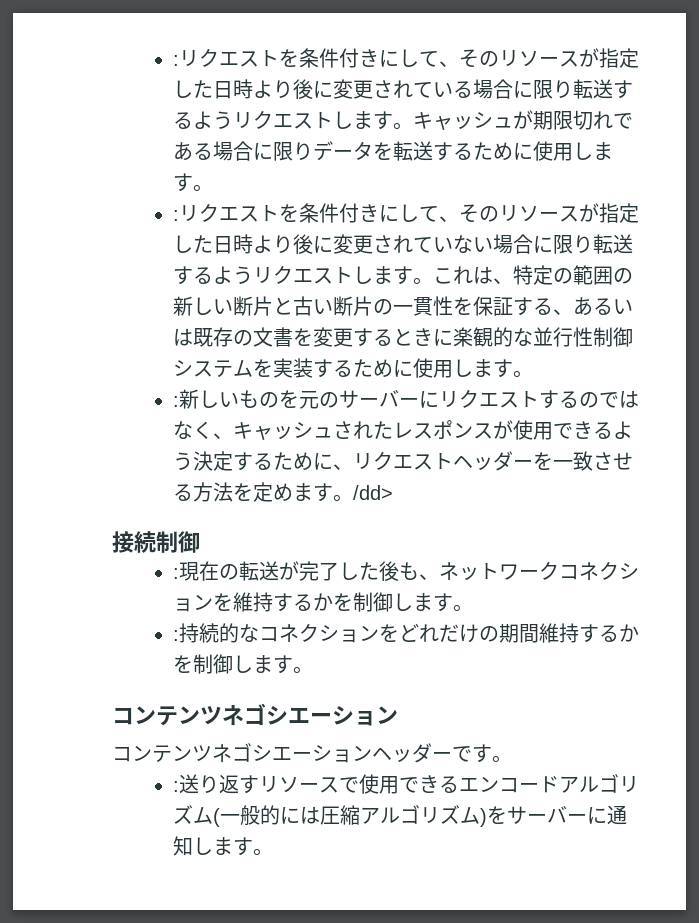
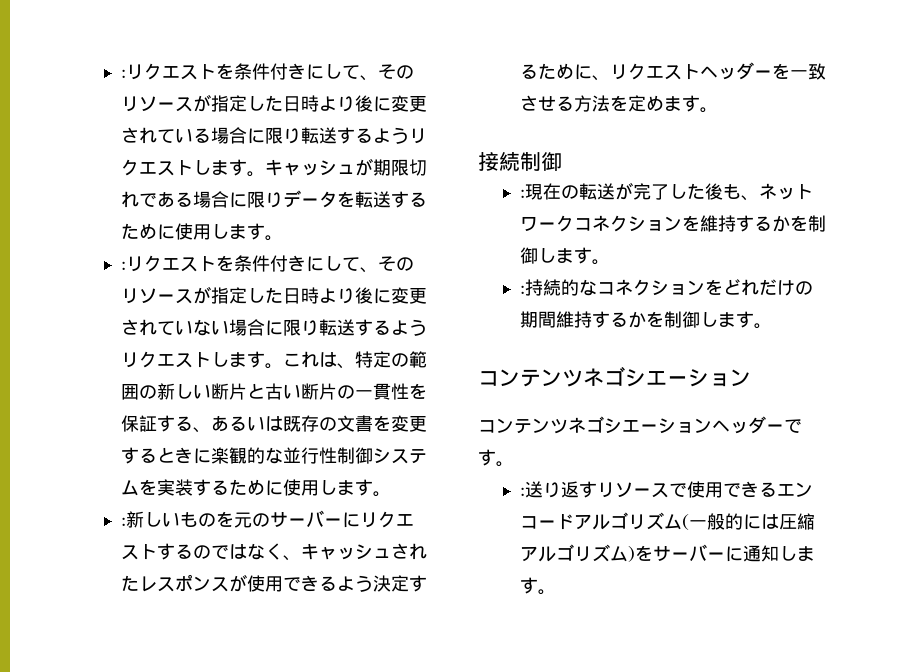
- /dd>

